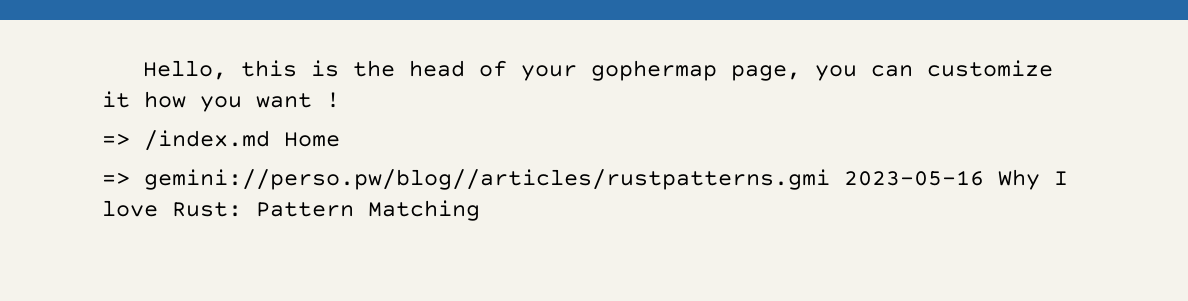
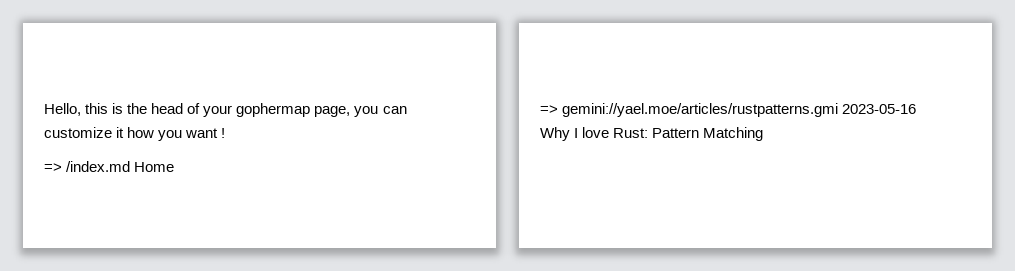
- => gemini://perso.pw/blog//articles/rustpatterns.gmi 2023-05-16 Why I love Rust: Pattern Matching
+ => gemini://yael.moe/articles/rustpatterns.gmi 2023-05-16 Why I love Rust: Pattern Matching

